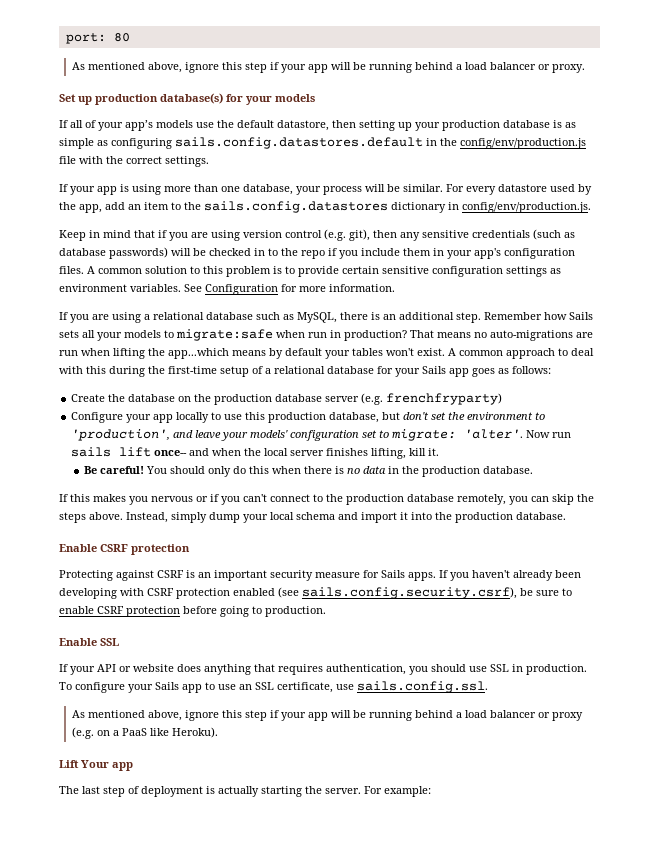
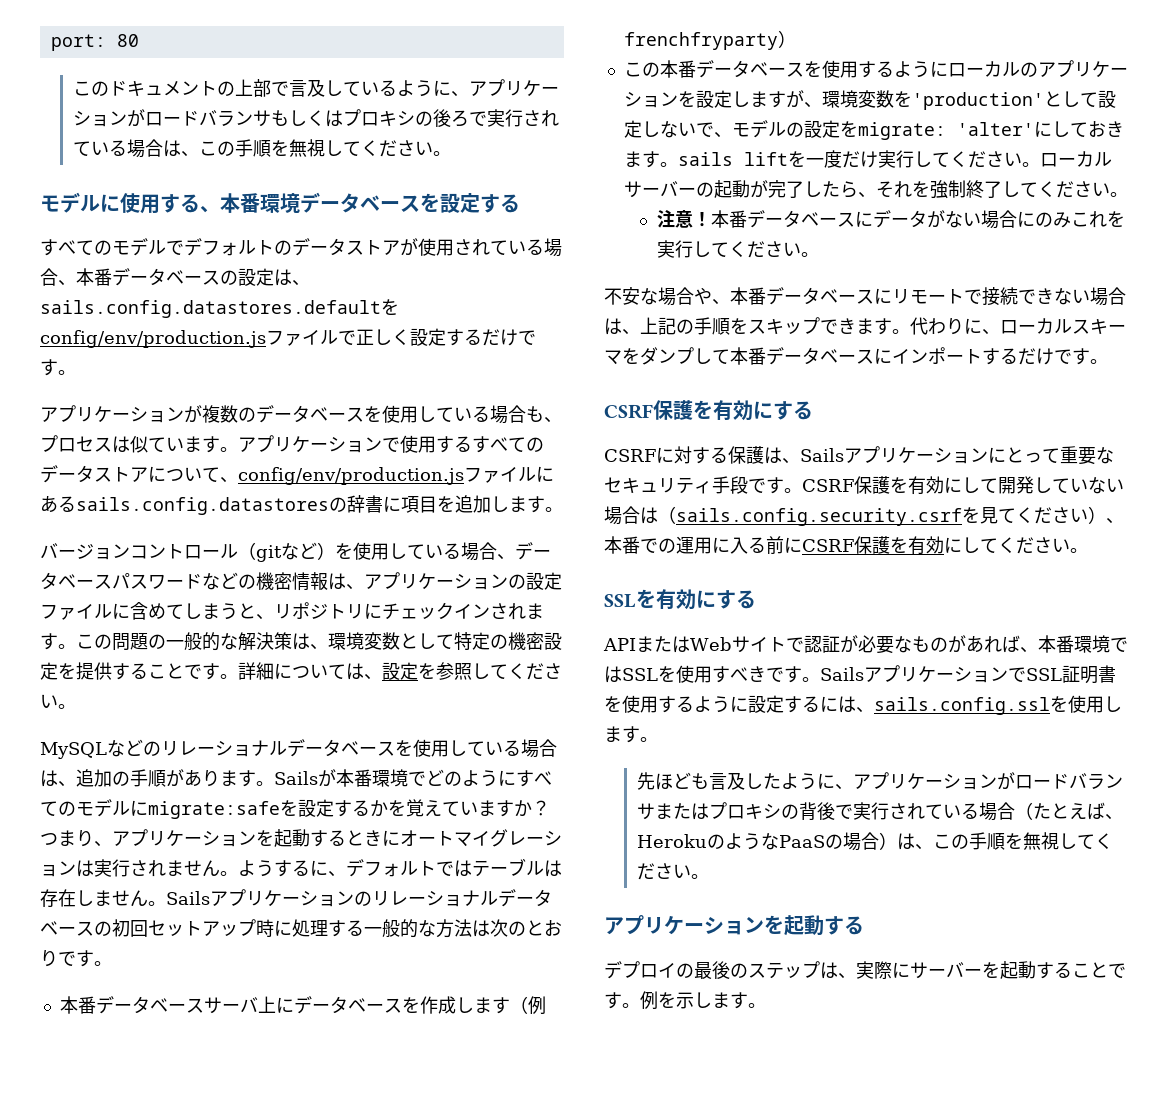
- As mentioned above, ignore this step if your app will be running behind a load balancer or proxy.
- Set up production database(s) for your models
- If all of your app’s models use the default datastore, then setting up your production database is as simple as configuring sails.config.datastores.default in the config/env/production.js file with the correct settings.
- If your app is using more than one database, your process will be similar. For every datastore used by the app, add an item to the sails.config.datastores dictionary in config/env/production.js.
- Keep in mind that if you are using version control (e.g. git), then any sensitive credentials (such as database passwords) will be checked in to the repo if you include them in your app's configuration files. A common solution to this problem is to provide certain sensitive configuration settings as environment variables. See Configuration for more information.
- If you are using a relational database such as MySQL, there is an additional step. Remember how Sails sets all your models to migrate:safe when run in production? That means no auto-migrations are run when lifting the app...which means by default your tables won't exist. A common approach to deal with this during the first-time setup of a relational database for your Sails app goes as follows:
- Create the database on the production database server (e.g. frenchfryparty)
- Configure your app locally to use this production database, but don't set the environment to 'production', and leave your models' configuration set to migrate: 'alter'. Now run sails lift once-- and when the local server finishes lifting, kill it.
- Be careful! You should only do this when there is no data in the production database.
- If this makes you nervous or if you can't connect to the production database remotely, you can skip the steps above. Instead, simply dump your local schema and import it into the production database.
- Enable CSRF protection
- Protecting against CSRF is an important security measure for Sails apps. If you haven't already been developing with CSRF protection enabled (see sails.config.security.csrf), be sure to enable CSRF protection before going to production.
- Enable SSL
- If your API or website does anything that requires authentication, you should use SSL in production. To configure your Sails app to use an SSL certificate, use sails.config.ssl.
- As mentioned above, ignore this step if your app will be running behind a load balancer or proxy (e.g. on a PaaS like Heroku).
- Lift Your app
- The last step of deployment is actually starting the server. For example:
+ このドキュメントの上部で言及しているように、アプリケーションがロードバランサもしくはプロキシの後ろで実行されている場合は、この手順を無視してください。
+ モデルに使用する、本番環境データベースを設定する
+ すべてのモデルでデフォルトのデータストアが使用されている場合、本番データベースの設定は、sails.config.datastores.defaultをconfig/env/production.jsファイルで正しく設定するだけです。
+ アプリケーションが複数のデータベースを使用している場合も、プロセスは似ています。アプリケーションで使用するすべてのデータストアについて、config/env/production.jsファイルにあるsails.config.datastoresの辞書に項目を追加します。
+ バージョンコントロール（gitなど）を使用している場合、データベースパスワードなどの機密情報は、アプリケーションの設定ファイルに含めてしまうと、リポジトリにチェックインされます。この問題の一般的な解決策は、環境変数として特定の機密設定を提供することです。詳細については、設定を参照してください。
+ MySQLなどのリレーショナルデータベースを使用している場合は、追加の手順があります。Sailsが本番環境でどのようにすべてのモデルにmigrate:safeを設定するかを覚えていますか？つまり、アプリケーションを起動するときにオートマイグレーションは実行されません。ようするに、デフォルトではテーブルは存在しません。Sailsアプリケーションのリレーショナルデータベースの初回セットアップ時に処理する一般的な方法は次のとおりです。
+ 本番データベースサーバ上にデータベースを作成します（例frenchfryparty）
+ この本番データベースを使用するようにローカルのアプリケーションを設定しますが、環境変数を'production'として設定しないで、モデルの設定をmigrate: 'alter'にしておきます。sails liftを一度だけ実行してください。ローカルサーバーの起動が完了したら、それを強制終了してください。
+ 注意！本番データベースにデータがない場合にのみこれを実行してください。
+ 不安な場合や、本番データベースにリモートで接続できない場合は、上記の手順をスキップできます。代わりに、ローカルスキーマをダンプして本番データベースにインポートするだけです。
+ CSRF保護を有効にする
+ CSRFに対する保護は、Sailsアプリケーションにとって重要なセキュリティ手段です。CSRF保護を有効にして開発していない場合は（sails.config.security.csrfを見てください）、本番での運用に入る前にCSRF保護を有効にしてください。
+ SSLを有効にする
+ APIまたはWebサイトで認証が必要なものがあれば、本番環境ではSSLを使用すべきです。SailsアプリケーションでSSL証明書を使用するように設定するには、sails.config.sslを使用します。
+ 先ほども言及したように、アプリケーションがロードバランサまたはプロキシの背後で実行されている場合（たとえば、HerokuのようなPaaSの場合）は、この手順を無視してください。
+ アプリケーションを起動する
+ デプロイの最後のステップは、実際にサーバーを起動することです。例を示します。

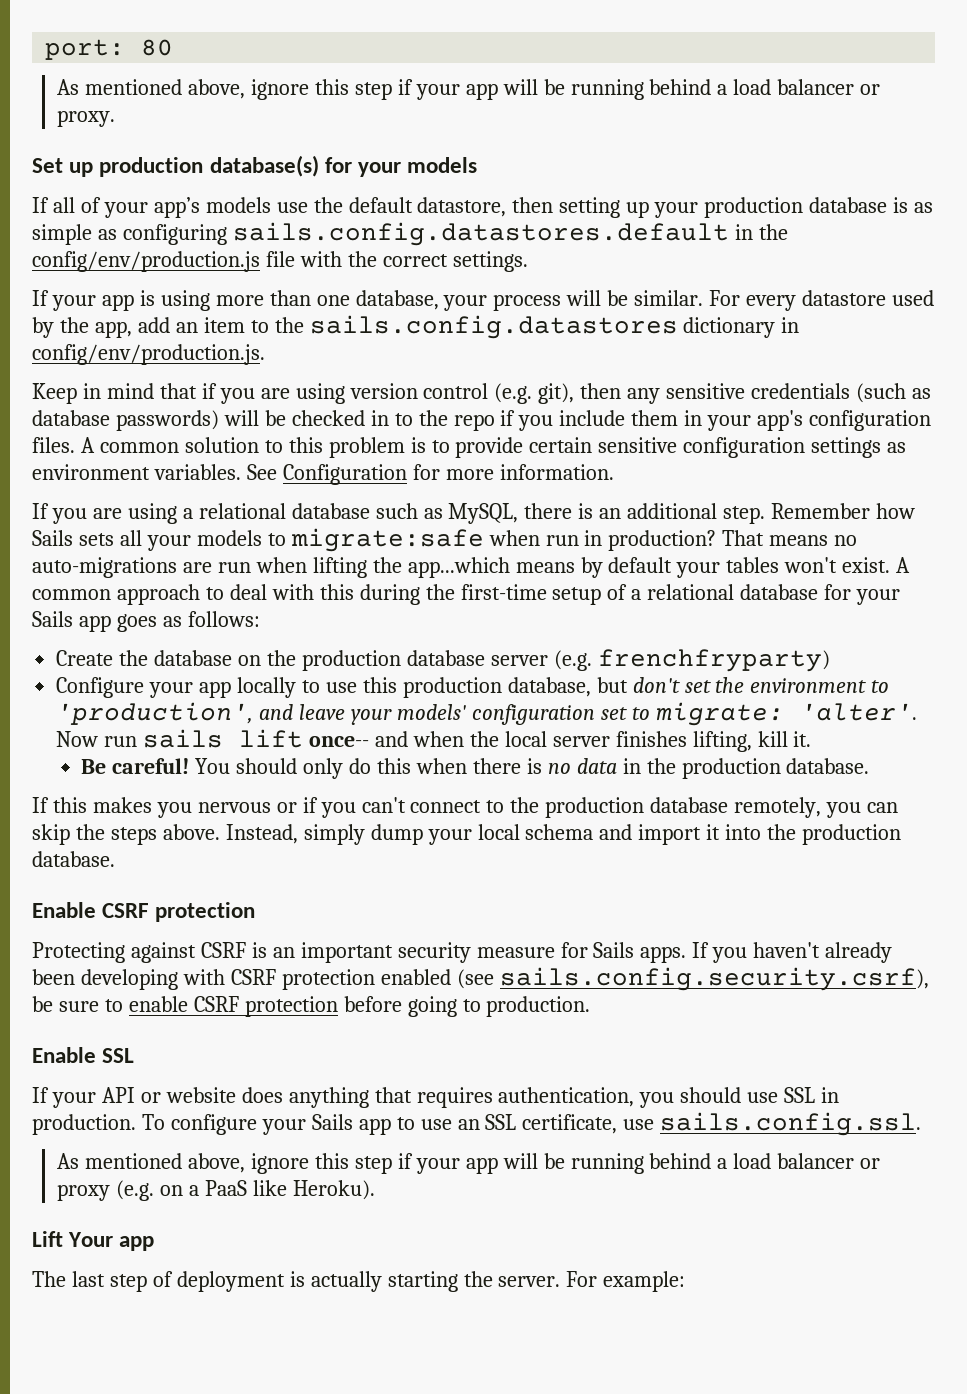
- このドキュメントの上部で言及しているように、アプリケーションがロードバランサもしくはプロキシの後ろで実行されている場合は、この手順を無視してください。
- モデルに使用する、本番環境データベースを設定する
- すべてのモデルでデフォルトのデータストアが使用されている場合、本番データベースの設定は、sails.config.datastores.defaultをconfig/env/production.jsファイルで正しく設定するだけです。
- アプリケーションが複数のデータベースを使用している場合も、プロセスは似ています。アプリケーションで使用するすべてのデータストアについて、config/env/production.jsファイルにあるsails.config.datastoresの辞書に項目を追加します。
- バージョンコントロール（gitなど）を使用している場合、データベースパスワードなどの機密情報は、アプリケーションの設定ファイルに含めてしまうと、リポジトリにチェックインされます。この問題の一般的な解決策は、環境変数として特定の機密設定を提供することです。詳細については、設定を参照してください。
- MySQLなどのリレーショナルデータベースを使用している場合は、追加の手順があります。Sailsが本番環境でどのようにすべてのモデルにmigrate:safeを設定するかを覚えていますか？つまり、アプリケーションを起動するときにオートマイグレーションは実行されません。ようするに、デフォルトではテーブルは存在しません。Sailsアプリケーションのリレーショナルデータベースの初回セットアップ時に処理する一般的な方法は次のとおりです。
- 本番データベースサーバ上にデータベースを作成します（例frenchfryparty）
- この本番データベースを使用するようにローカルのアプリケーションを設定しますが、環境変数を'production'として設定しないで、モデルの設定をmigrate: 'alter'にしておきます。sails liftを一度だけ実行してください。ローカルサーバーの起動が完了したら、それを強制終了してください。
- 注意！本番データベースにデータがない場合にのみこれを実行してください。
- 不安な場合や、本番データベースにリモートで接続できない場合は、上記の手順をスキップできます。代わりに、ローカルスキーマをダンプして本番データベースにインポートするだけです。
- CSRF保護を有効にする
- CSRFに対する保護は、Sailsアプリケーションにとって重要なセキュリティ手段です。CSRF保護を有効にして開発していない場合は（sails.config.security.csrfを見てください）、本番での運用に入る前にCSRF保護を有効にしてください。
- SSLを有効にする
- APIまたはWebサイトで認証が必要なものがあれば、本番環境ではSSLを使用すべきです。SailsアプリケーションでSSL証明書を使用するように設定するには、sails.config.sslを使用します。
- 先ほども言及したように、アプリケーションがロードバランサまたはプロキシの背後で実行されている場合（たとえば、HerokuのようなPaaSの場合）は、この手順を無視してください。
- アプリケーションを起動する
- デプロイの最後のステップは、実際にサーバーを起動することです。例を示します。
+ As mentioned above, ignore this step if your app will be running behind a load balancer or proxy.
+ Set up production database(s) for your models
+ If all of your app’s models use the default datastore, then setting up your production database is as simple as configuring sails.config.datastores.default in the config/env/production.js file with the correct settings.
+ If your app is using more than one database, your process will be similar. For every datastore used by the app, add an item to the sails.config.datastores dictionary in config/env/production.js.
+ Keep in mind that if you are using version control (e.g. git), then any sensitive credentials (such as database passwords) will be checked in to the repo if you include them in your app's configuration files. A common solution to this problem is to provide certain sensitive configuration settings as environment variables. See Configuration for more information.
+ If you are using a relational database such as MySQL, there is an additional step. Remember how Sails sets all your models to migrate:safe when run in production? That means no auto-migrations are run when lifting the app...which means by default your tables won't exist. A common approach to deal with this during the first-time setup of a relational database for your Sails app goes as follows:
+ Create the database on the production database server (e.g. frenchfryparty)
+ Configure your app locally to use this production database, but don't set the environment to 'production', and leave your models' configuration set to migrate: 'alter'. Now run sails lift once-- and when the local server finishes lifting, kill it.
+ Be careful! You should only do this when there is no data in the production database.
+ If this makes you nervous or if you can't connect to the production database remotely, you can skip the steps above. Instead, simply dump your local schema and import it into the production database.
+ Enable CSRF protection
+ Protecting against CSRF is an important security measure for Sails apps. If you haven't already been developing with CSRF protection enabled (see sails.config.security.csrf), be sure to enable CSRF protection before going to production.
+ Enable SSL
+ If your API or website does anything that requires authentication, you should use SSL in production. To configure your Sails app to use an SSL certificate, use sails.config.ssl.
+ As mentioned above, ignore this step if your app will be running behind a load balancer or proxy (e.g. on a PaaS like Heroku).
+ Lift Your app
+ The last step of deployment is actually starting the server. For example:

